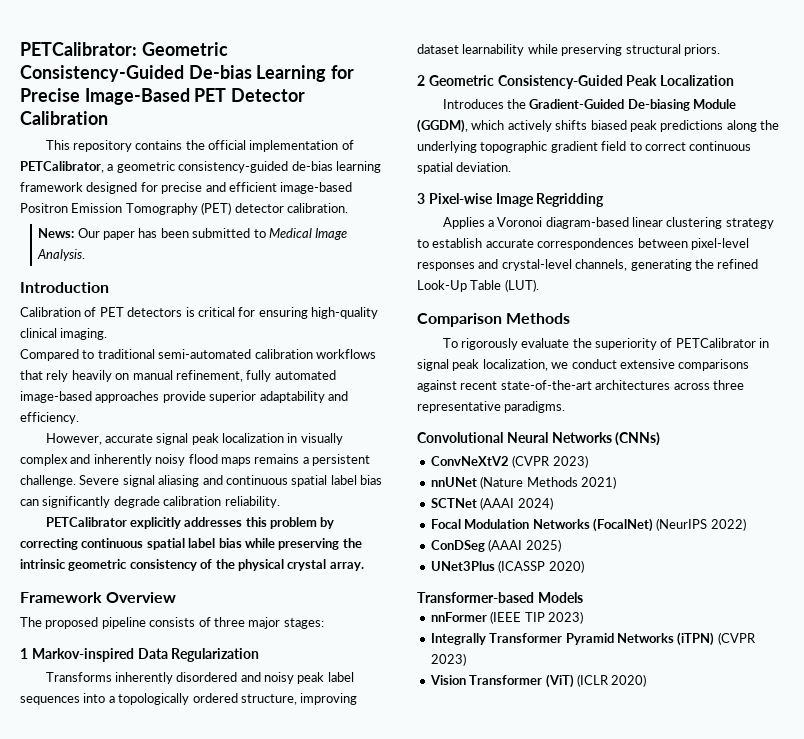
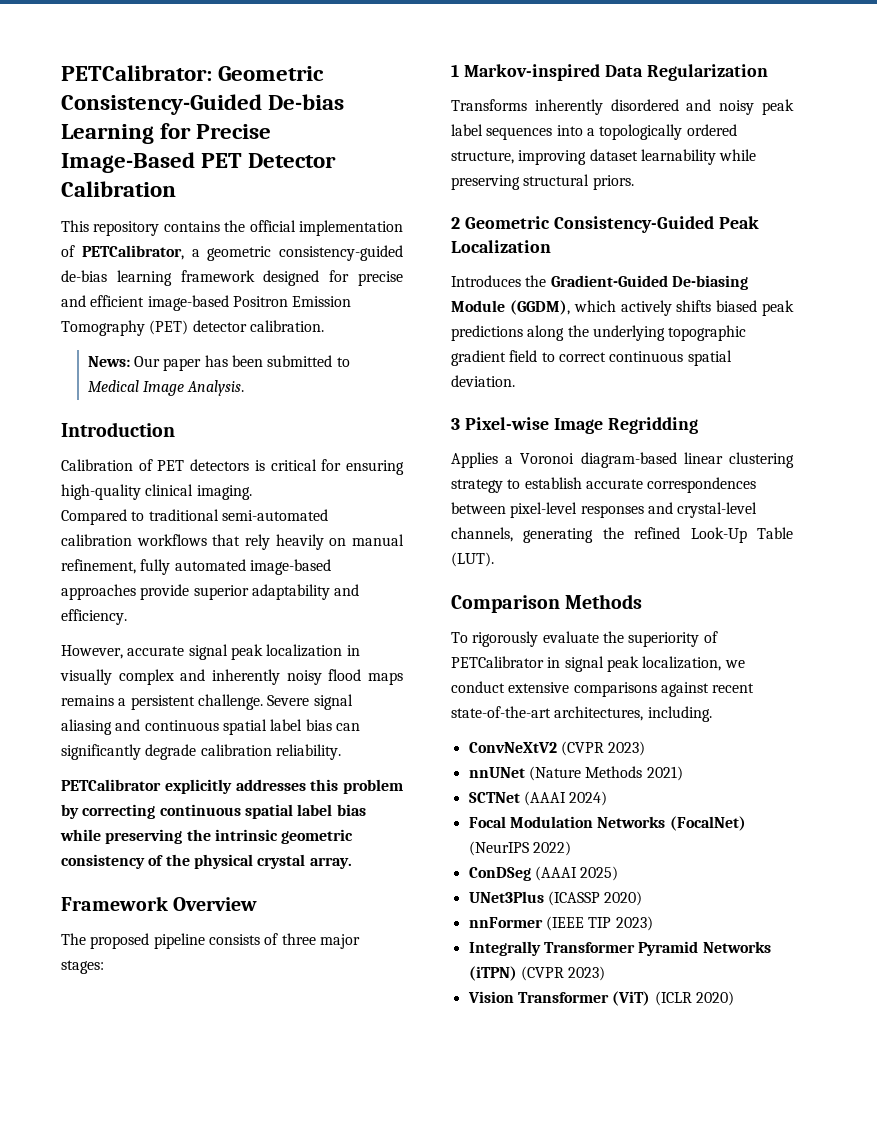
- To rigorously evaluate the superiority of PETCalibrator in signal peak localization, we conduct extensive comparisons against recent state-of-the-art architectures across three representative paradigms.
- Convolutional Neural Networks (CNNs)
+ To rigorously evaluate the superiority of PETCalibrator in signal peak localization, we conduct extensive comparisons against recent state-of-the-art architectures, including.
- Transformer-based Models

